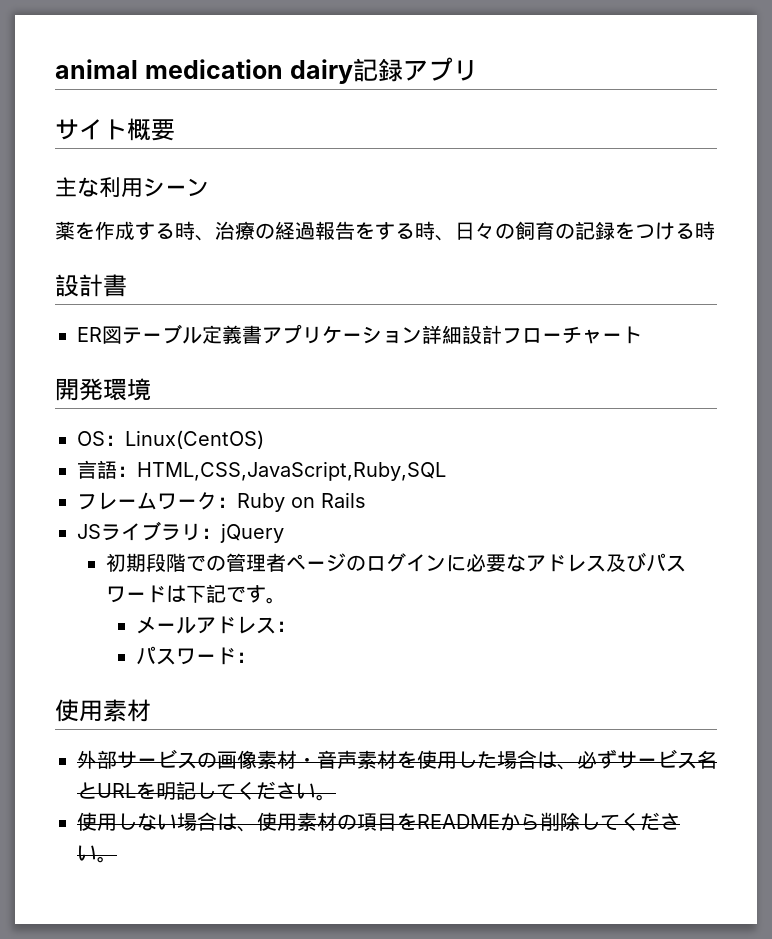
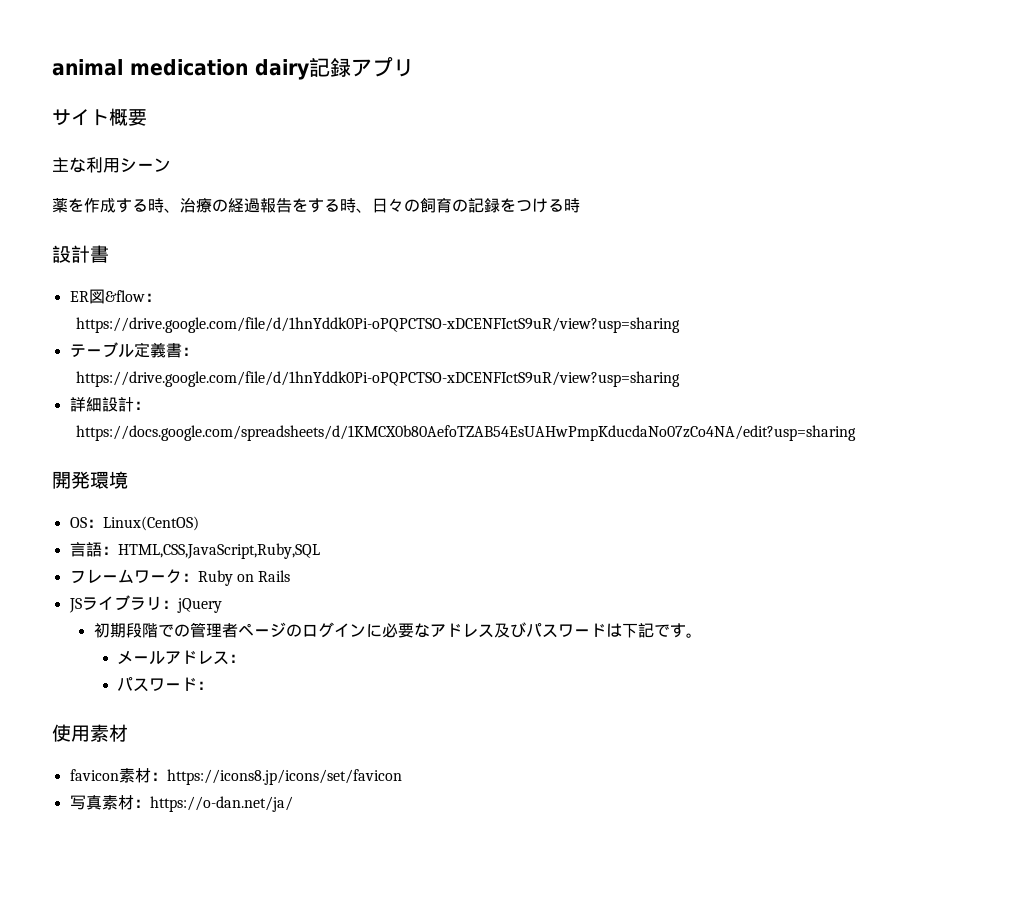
- ER図テーブル定義書アプリケーション詳細設計フローチャート
+ ER図&flow：
+ https://drive.google.com/file/d/1hnYddk0Pi-oPQPCTSO-xDCENFIctS9uR/view?usp=sharing
+ テーブル定義書：
+ https://drive.google.com/file/d/1hnYddk0Pi-oPQPCTSO-xDCENFIctS9uR/view?usp=sharing
+ 詳細設計：
+ https://docs.google.com/spreadsheets/d/1KMCX0b80AefoTZAB54EsUAHwPmpKducdaNo07zCo4NA/edit?usp=sharing
- 外部サービスの画像素材・音声素材を使用した場合は、必ずサービス名とURLを明記してください。
- 使用しない場合は、使用素材の項目をREADMEから削除してください。
+ favicon素材：https://icons8.jp/icons/set/favicon
+ 写真素材：https://o-dan.net/ja/

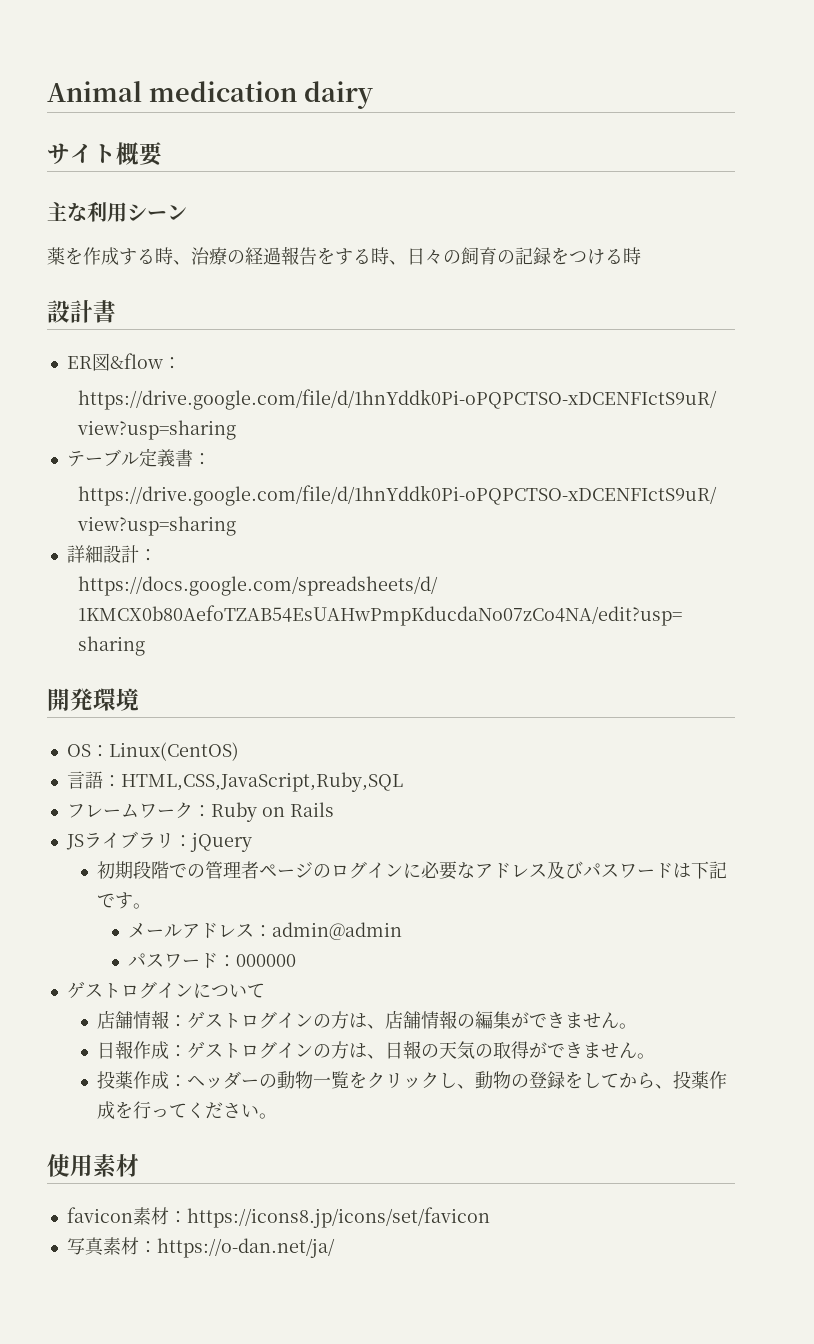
- animal medication dairy記録アプリ
+ Animal medication dairy
- メールアドレス：
+ メールアドレス：admin@admin
- パスワード：
+ パスワード：000000
+ ゲストログインについて
+ 店舗情報：ゲストログインの方は、店舗情報の編集ができません。
+ 日報作成：ゲストログインの方は、日報の天気の取得ができません。
+ 投薬作成：ヘッダーの動物一覧をクリックし、動物の登録をしてから、投薬作成を行ってください。

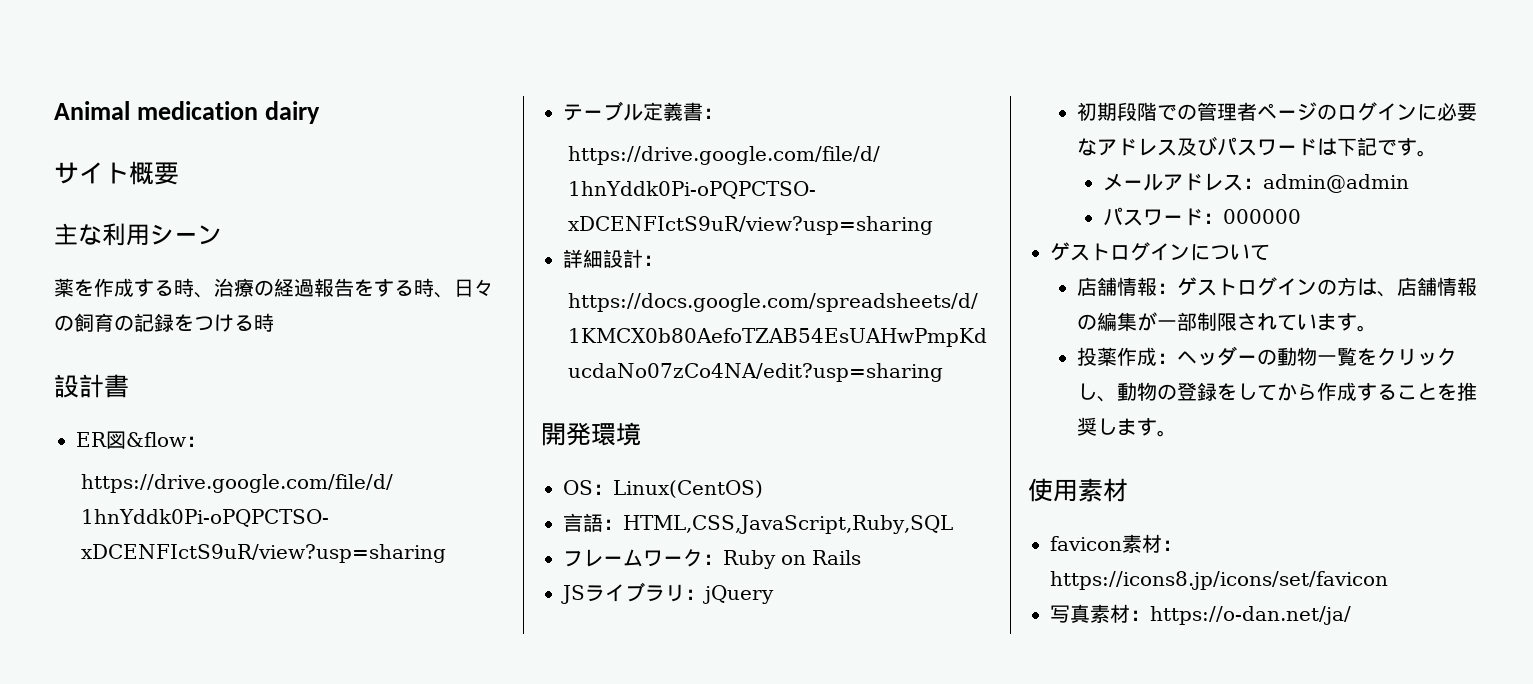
- 店舗情報：ゲストログインの方は、店舗情報の編集ができません。
- 日報作成：ゲストログインの方は、日報の天気の取得ができません。
+ 店舗情報：ゲストログインの方は、店舗情報の編集が一部制限されています。
- 投薬作成：ヘッダーの動物一覧をクリックし、動物の登録をしてから、投薬作成を行ってください。
+ 投薬作成：ヘッダーの動物一覧をクリックし、動物の登録をしてから作成することを推奨します。

